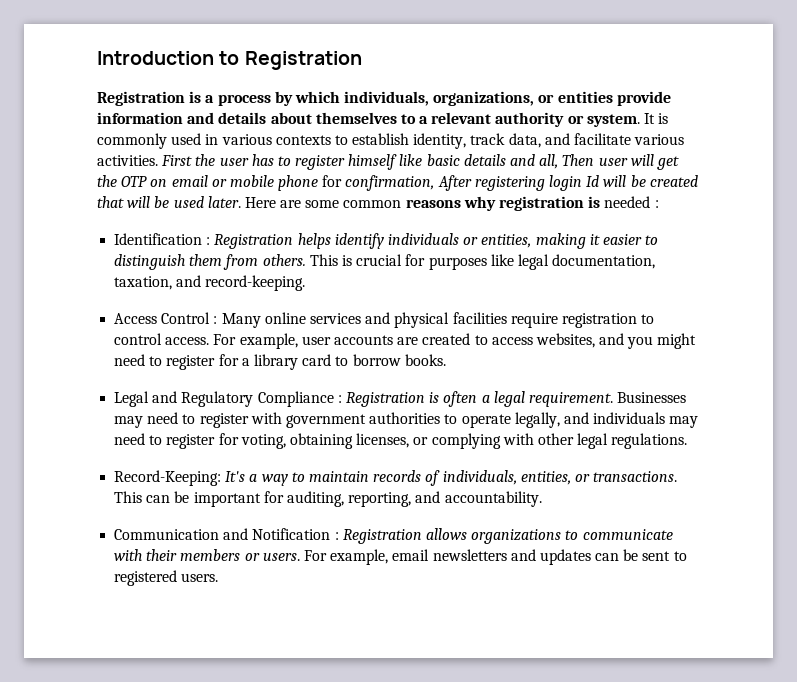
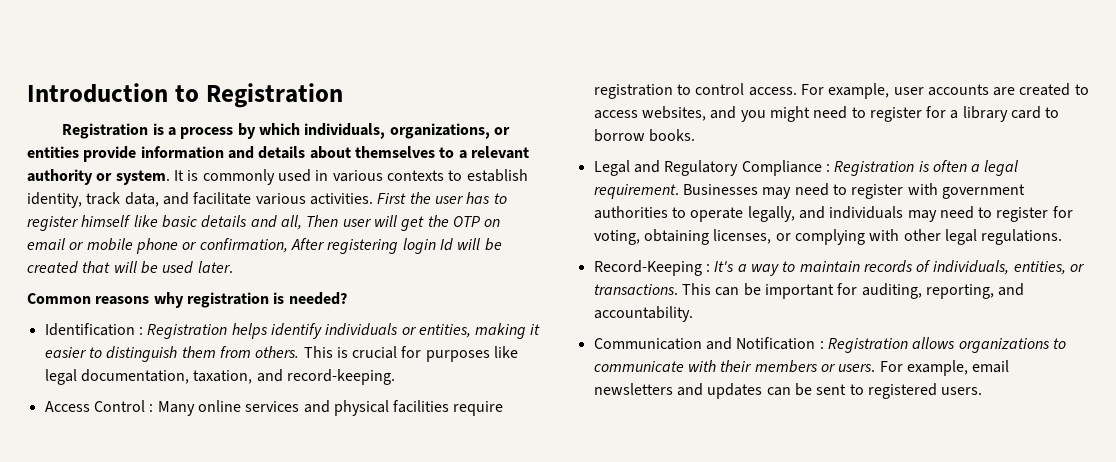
- First the user has to register himself like basic details and all, Then user will get the OTP on email or mobile phone for confirmation, After registering login Id will be created that will be used later. Here are some common reasons why registration is needed :
+ First the user has to register himself like basic details and all, Then user will get the OTP on email or mobile phone or confirmation, After registering login Id will be created that will be used later.
+ Common reasons why registration is needed?
- Record-Keeping: It's a way to maintain records of individuals, entities, or transactions.
+ Record-Keeping : It's a way to maintain records of individuals, entities, or transactions.

